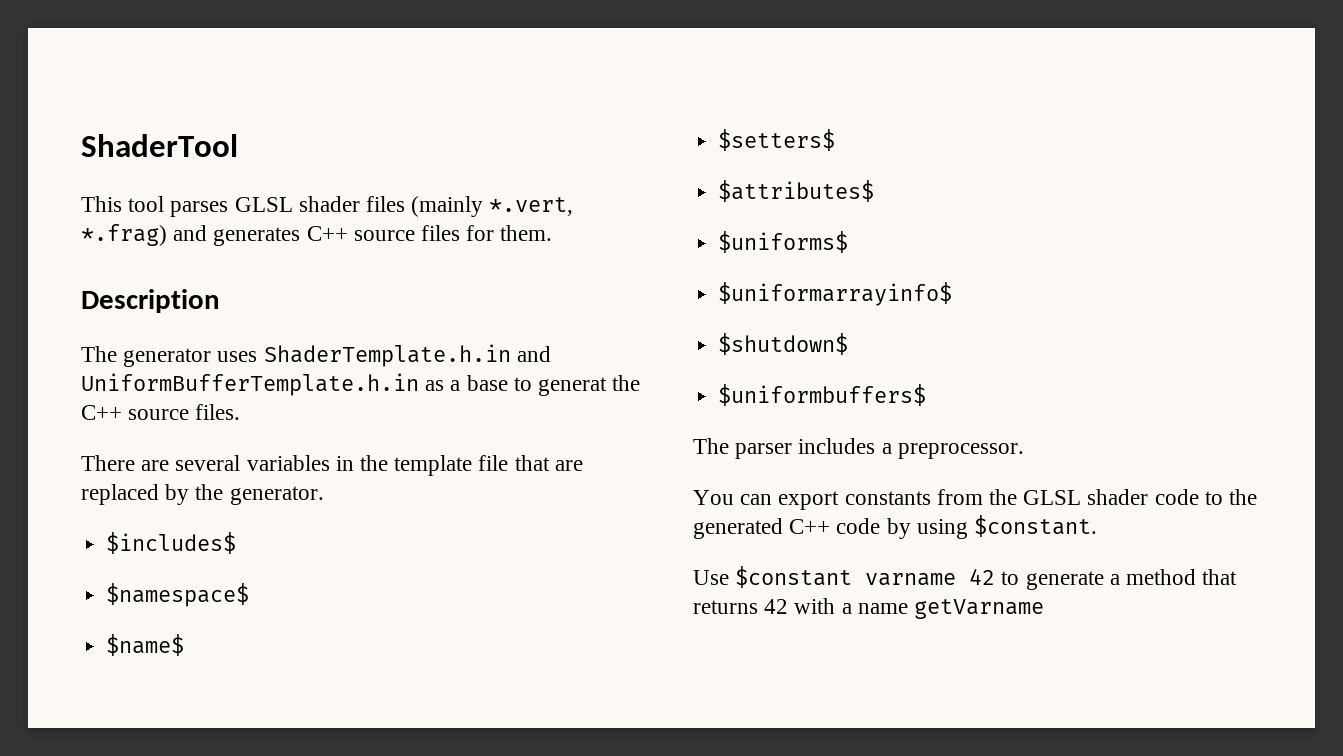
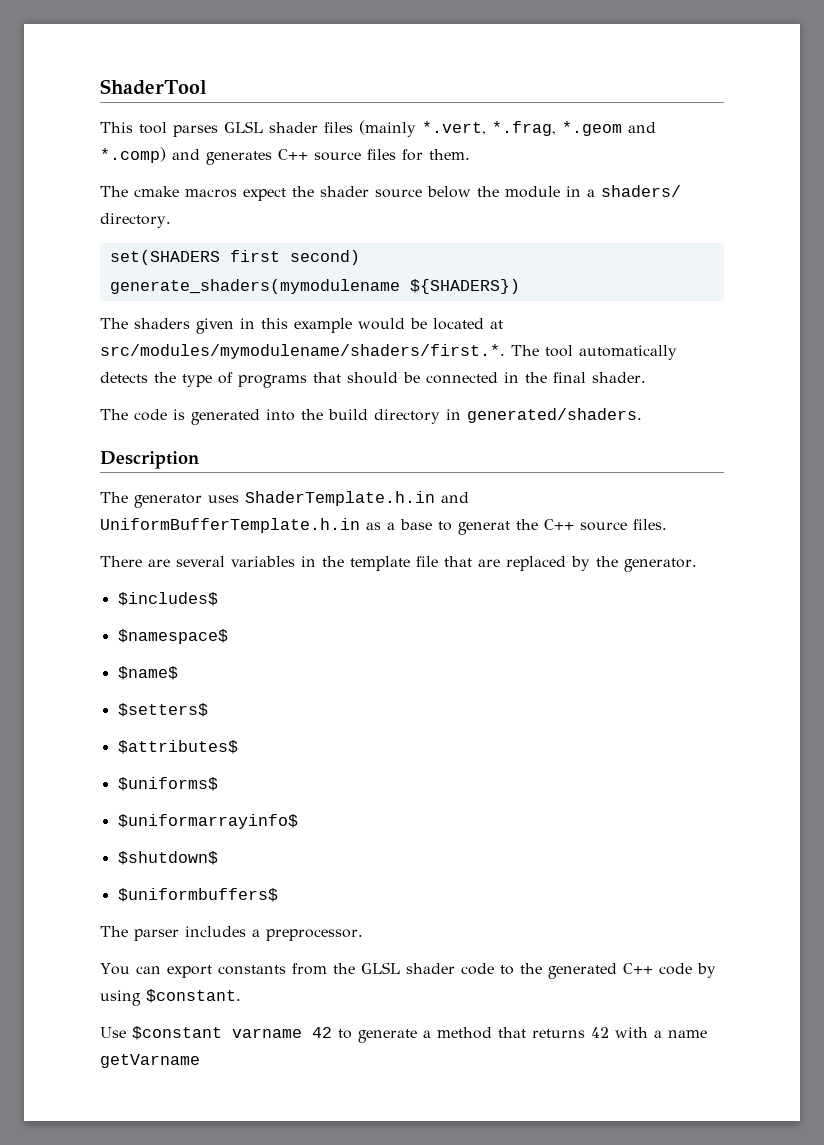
- This tool parses GLSL shader files (mainly *.vert, *.frag) and generates C++ source files for them.
+ This tool parses GLSL shader files (mainly *.vert, *.frag, *.geom and *.comp) and generates C++ source files for them.
+ The cmake macros expect the shader source below the module in a shaders/ directory.
+ set(SHADERS first second)
+ generate_shaders(mymodulename ${SHADERS})
+ The shaders given in this example would be located at src/modules/mymodulename/shaders/first.*. The tool automatically detects the type of programs that should be connected in the final shader.
+ The code is generated into the build directory in generated/shaders.

